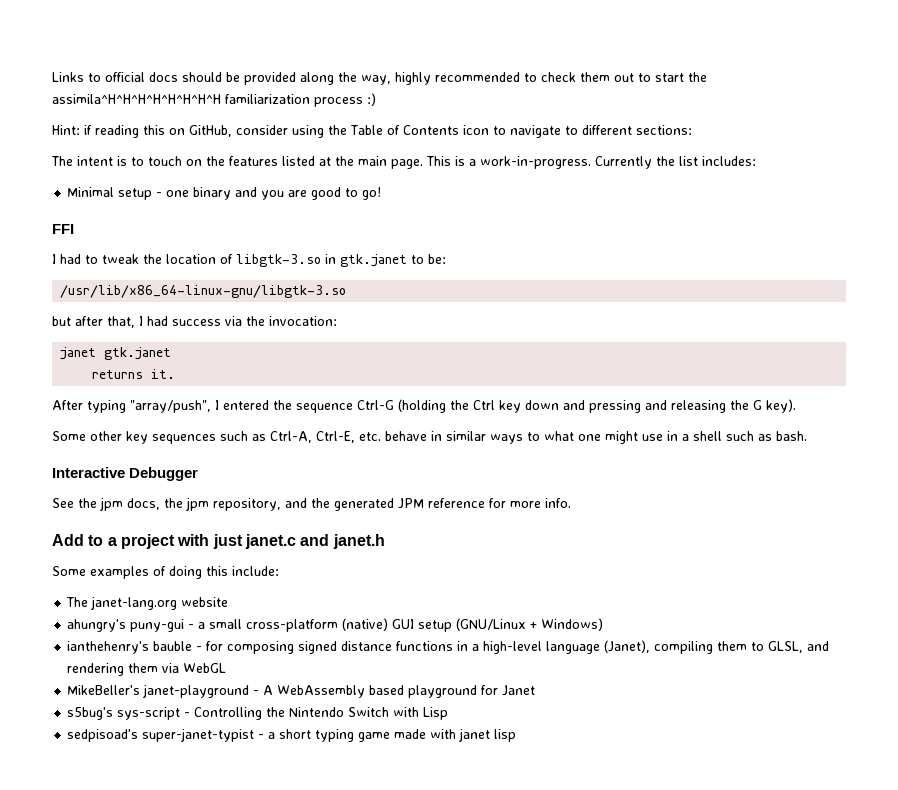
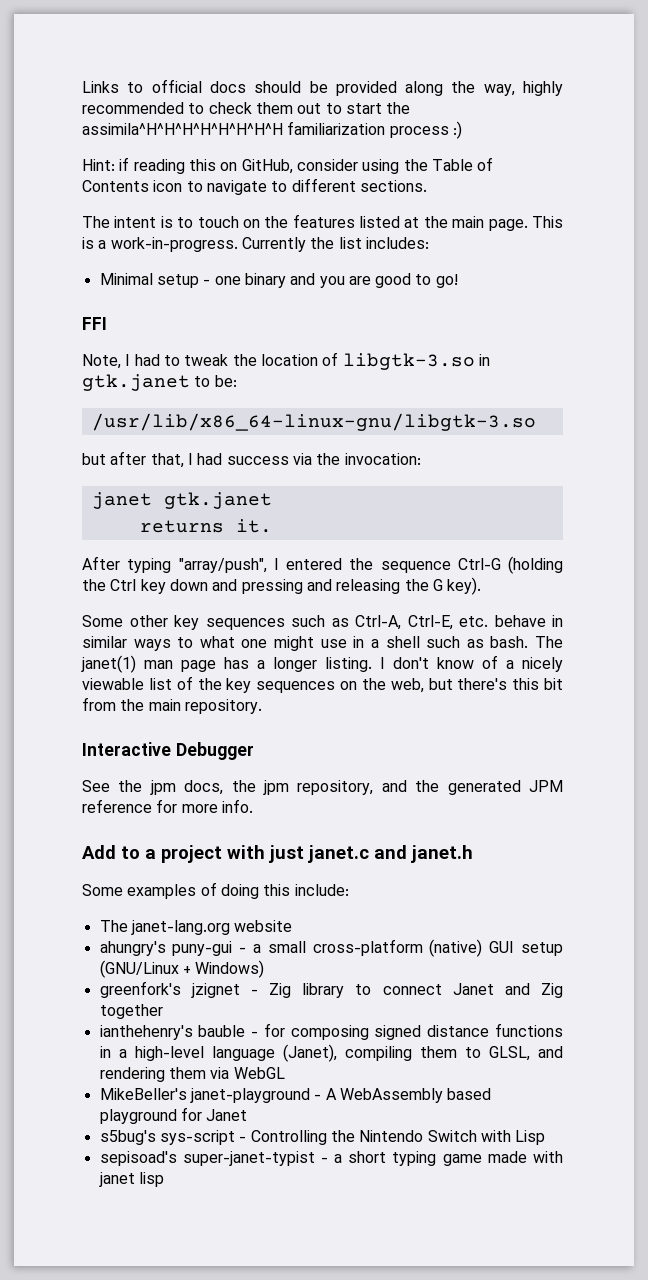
- Hint: if reading this on GitHub, consider using the Table of Contents icon to navigate to different sections:
+ Hint: if reading this on GitHub, consider using the Table of Contents icon to navigate to different sections.
- I had to tweak the location of libgtk-3.so in gtk.janet to be:
+ Note, I had to tweak the location of libgtk-3.so in gtk.janet to be:
+ The janet(1) man page has a longer listing. I don't know of a nicely viewable list of the key sequences on the web, but there's this bit from the main repository.
+ greenfork's jzignet - Zig library to connect Janet and Zig together
- sedpisoad's super-janet-typist - a short typing game made with janet lisp
+ sepisoad's super-janet-typist - a short typing game made with janet lisp

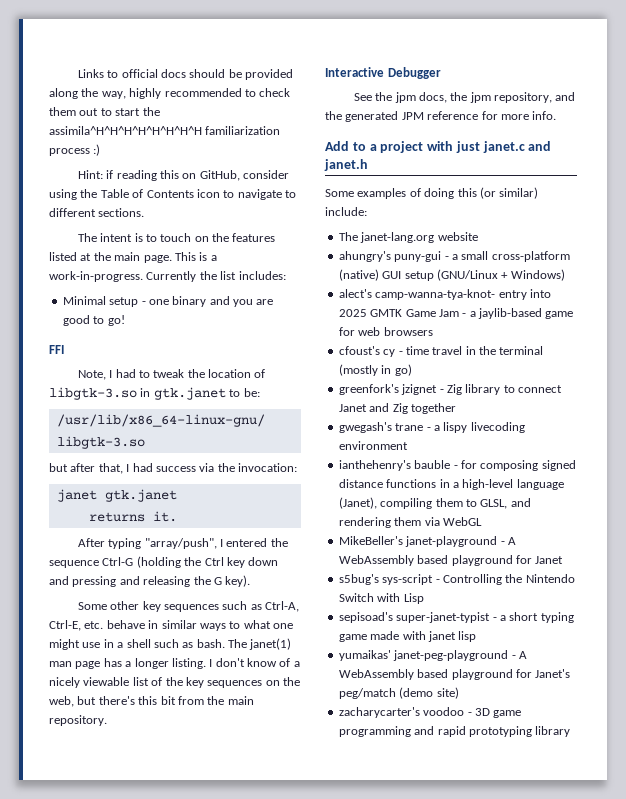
- Some examples of doing this include:
+ Some examples of doing this (or similar) include:
+ alect's camp-wanna-tya-knot- entry into 2025 GMTK Game Jam - a jaylib-based game for web browsers
+ cfoust's cy - time travel in the terminal (mostly in go)
+ gwegash's trane - a lispy livecoding environment
+ yumaikas' janet-peg-playground - A WebAssembly based playground for Janet's peg/match (demo site)
+ zacharycarter's voodoo - 3D game programming and rapid prototyping library

